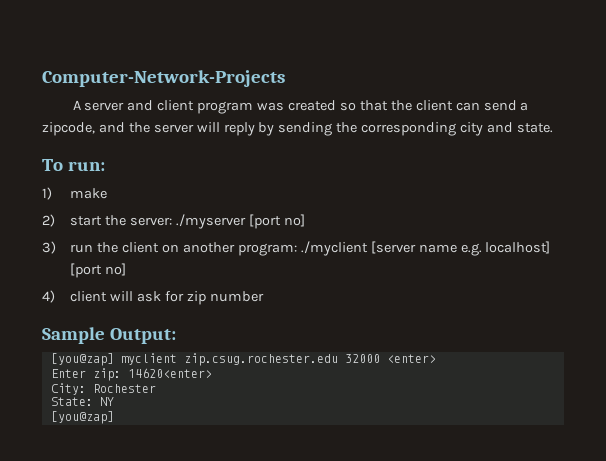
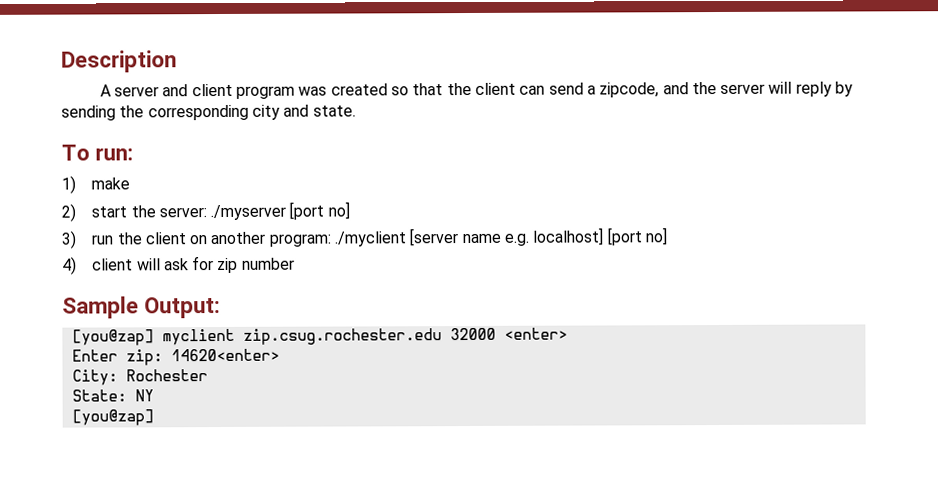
- Computer-Network-Projects
+ Description

